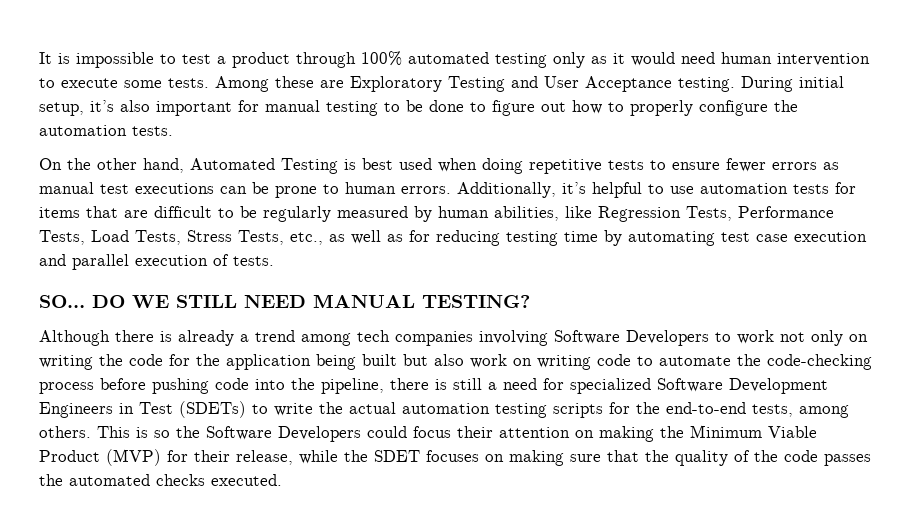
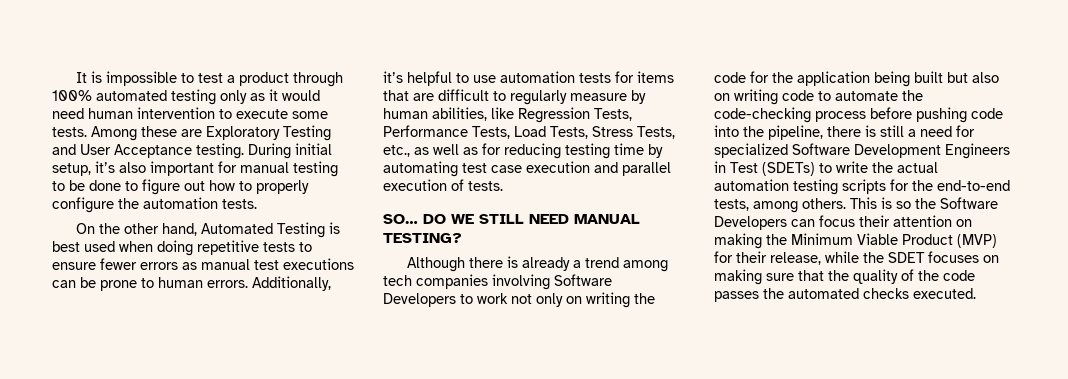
- Additionally, it’s helpful to use automation tests for items that are difficult to be regularly measured by human abilities, like Regression Tests, Performance Tests, Load Tests, Stress Tests, etc., as well as for reducing testing time by automating test case execution and parallel execution of tests.
+ Additionally, it’s helpful to use automation tests for items that are difficult to regularly measure by human abilities, like Regression Tests, Performance Tests, Load Tests, Stress Tests, etc., as well as for reducing testing time by automating test case execution and parallel execution of tests.
- Although there is already a trend among tech companies involving Software Developers to work not only on writing the code for the application being built but also work on writing code to automate the code-checking process before pushing code into the pipeline, there is still a need for specialized Software Development Engineers in Test (SDETs) to write the actual automation testing scripts for the end-to-end tests, among others.
+ Although there is already a trend among tech companies involving Software Developers to work not only on writing the code for the application being built but also on writing code to automate the code-checking process before pushing code into the pipeline, there is still a need for specialized Software Development Engineers in Test (SDETs) to write the actual automation testing scripts for the end-to-end tests, among others.
- This is so the Software Developers could focus their attention on making the Minimum Viable Product (MVP) for their release, while the SDET focuses on making sure that the quality of the code passes the automated checks executed.
+ This is so the Software Developers can focus their attention on making the Minimum Viable Product (MVP) for their release, while the SDET focuses on making sure that the quality of the code passes the automated checks executed.

